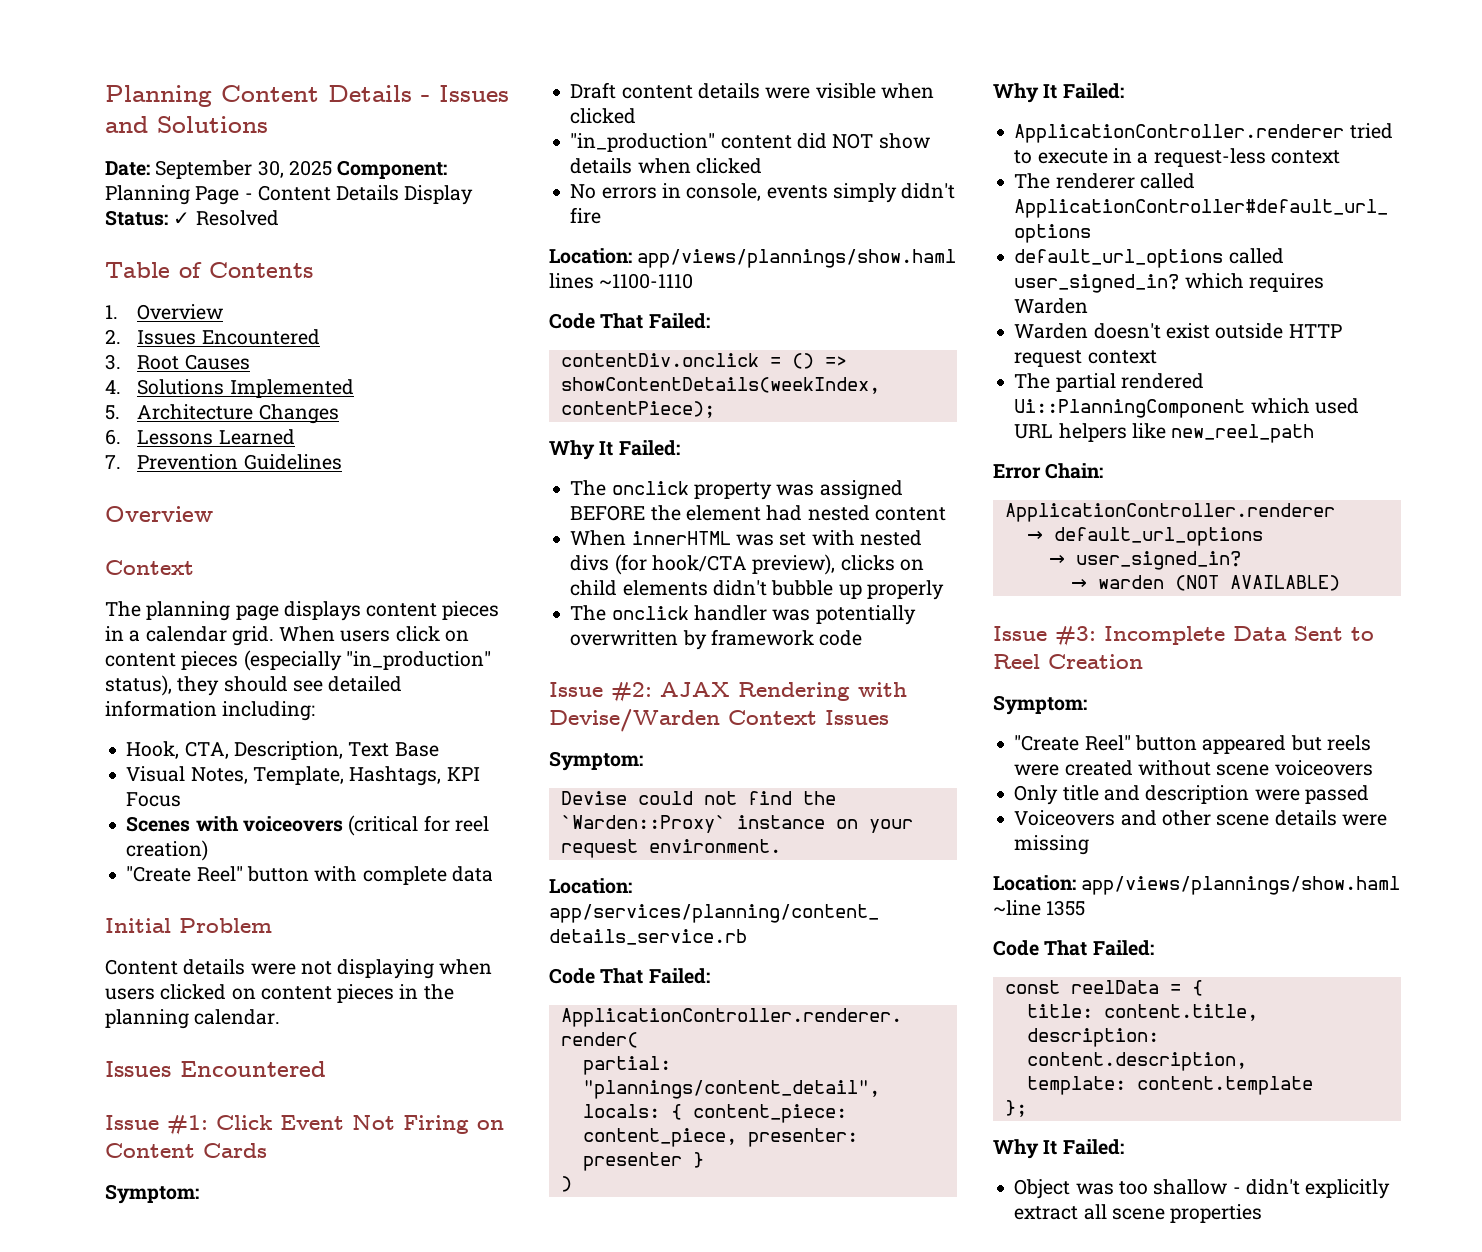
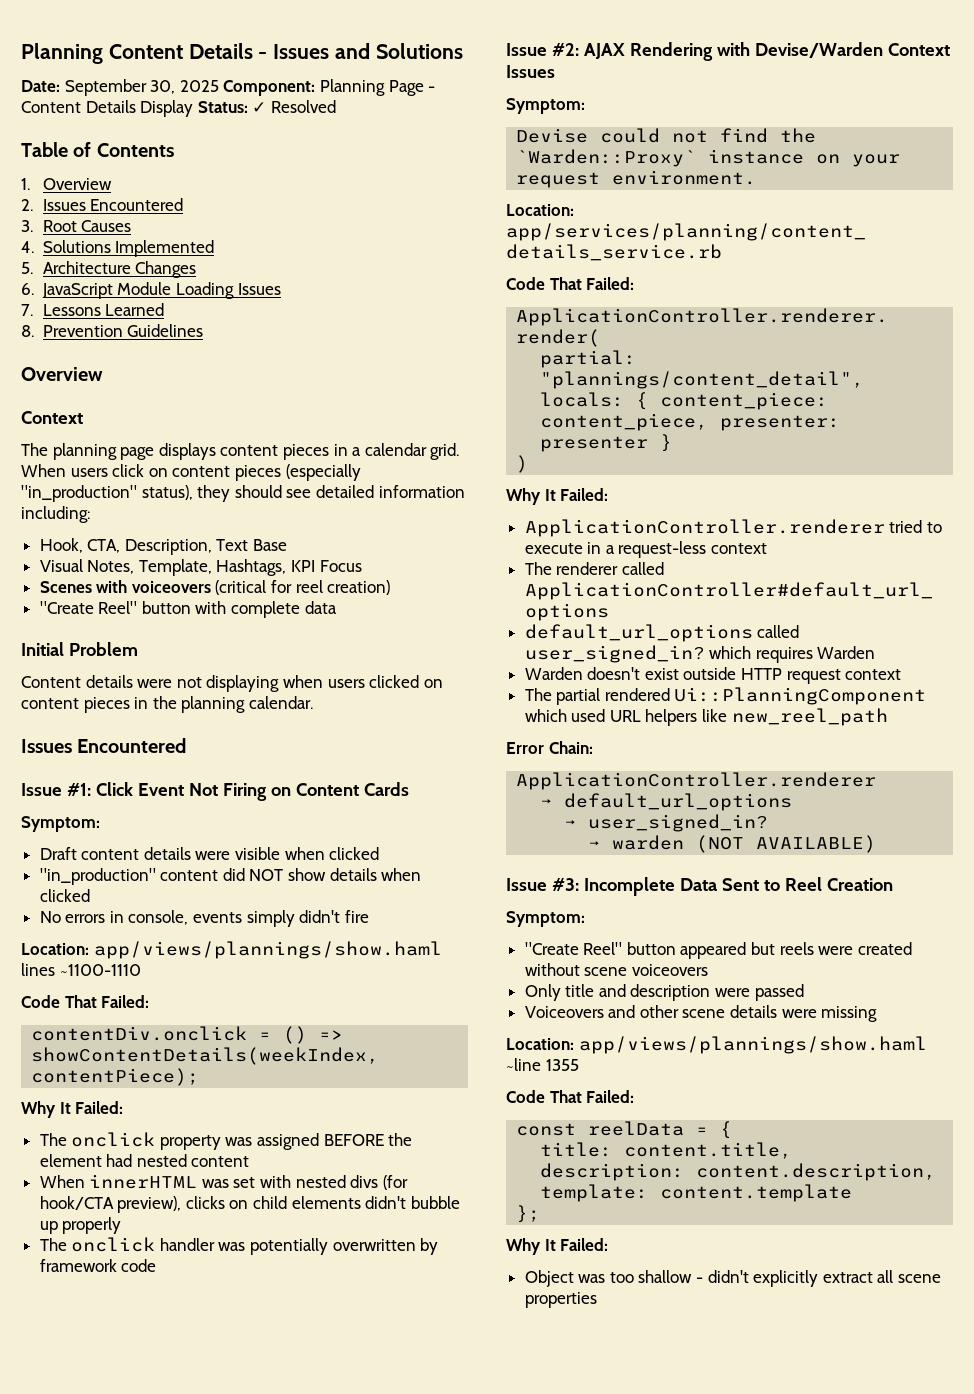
- 6. Lessons Learned
+ 6. JavaScript Module Loading Issues
+ 7. Lessons Learned
- 7. Prevention Guidelines
+ 8. Prevention Guidelines

